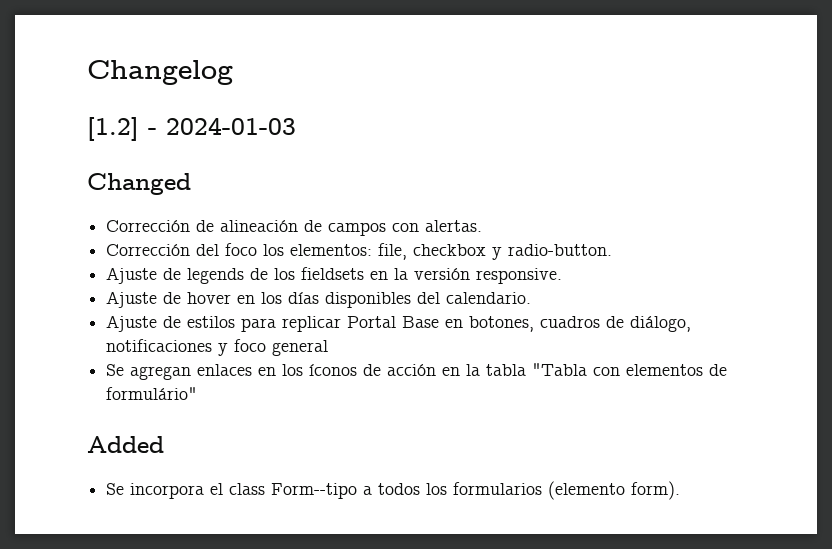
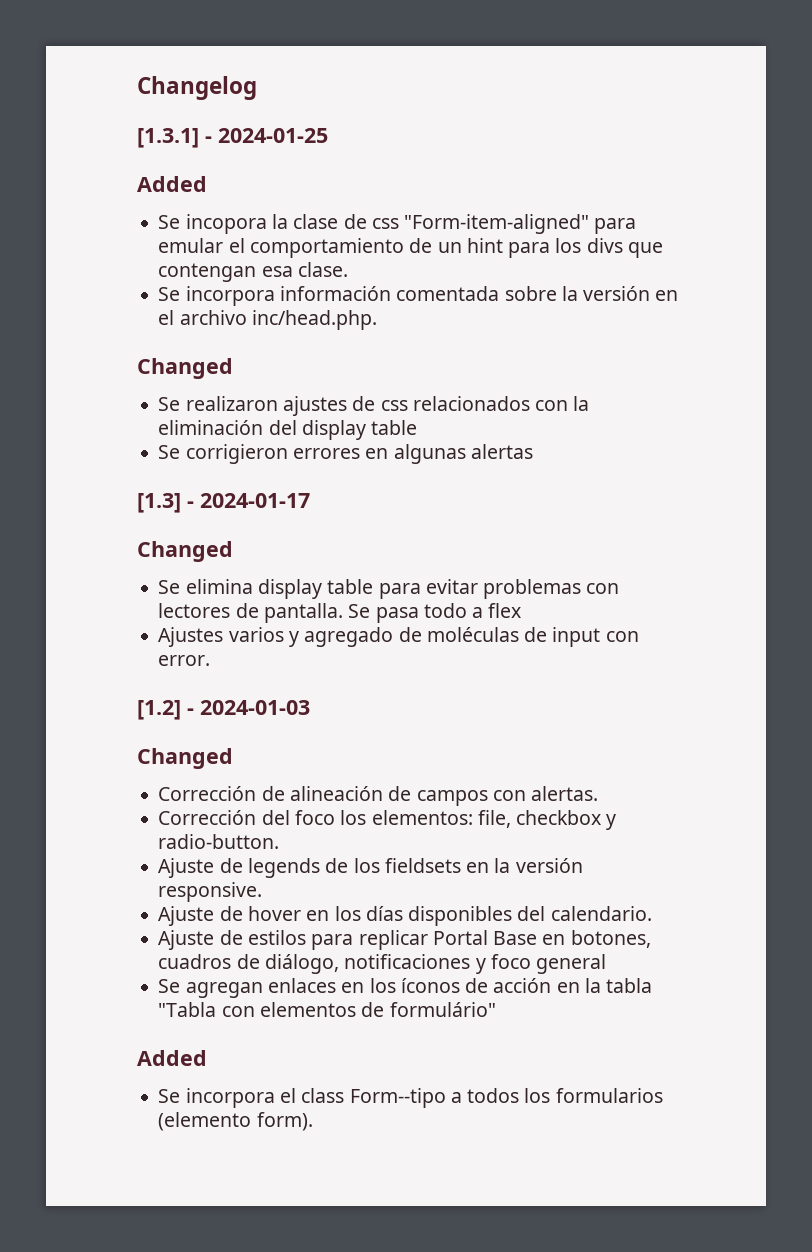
+ [1.3.1] - 2024-01-25
+ Added
+ Se incopora la clase de css "Form-item-aligned" para emular el comportamiento de un hint para los divs que contengan esa clase.
+ Se incorpora información comentada sobre la versión en el archivo inc/head.php.
+ Changed
+ Se realizaron ajustes de css relacionados con la eliminación del display table
+ Se corrigieron errores en algunas alertas
+ [1.3] - 2024-01-17
+ Changed
+ Se elimina display table para evitar problemas con lectores de pantalla. Se pasa todo a flex
+ Ajustes varios y agregado de moléculas de input con error.

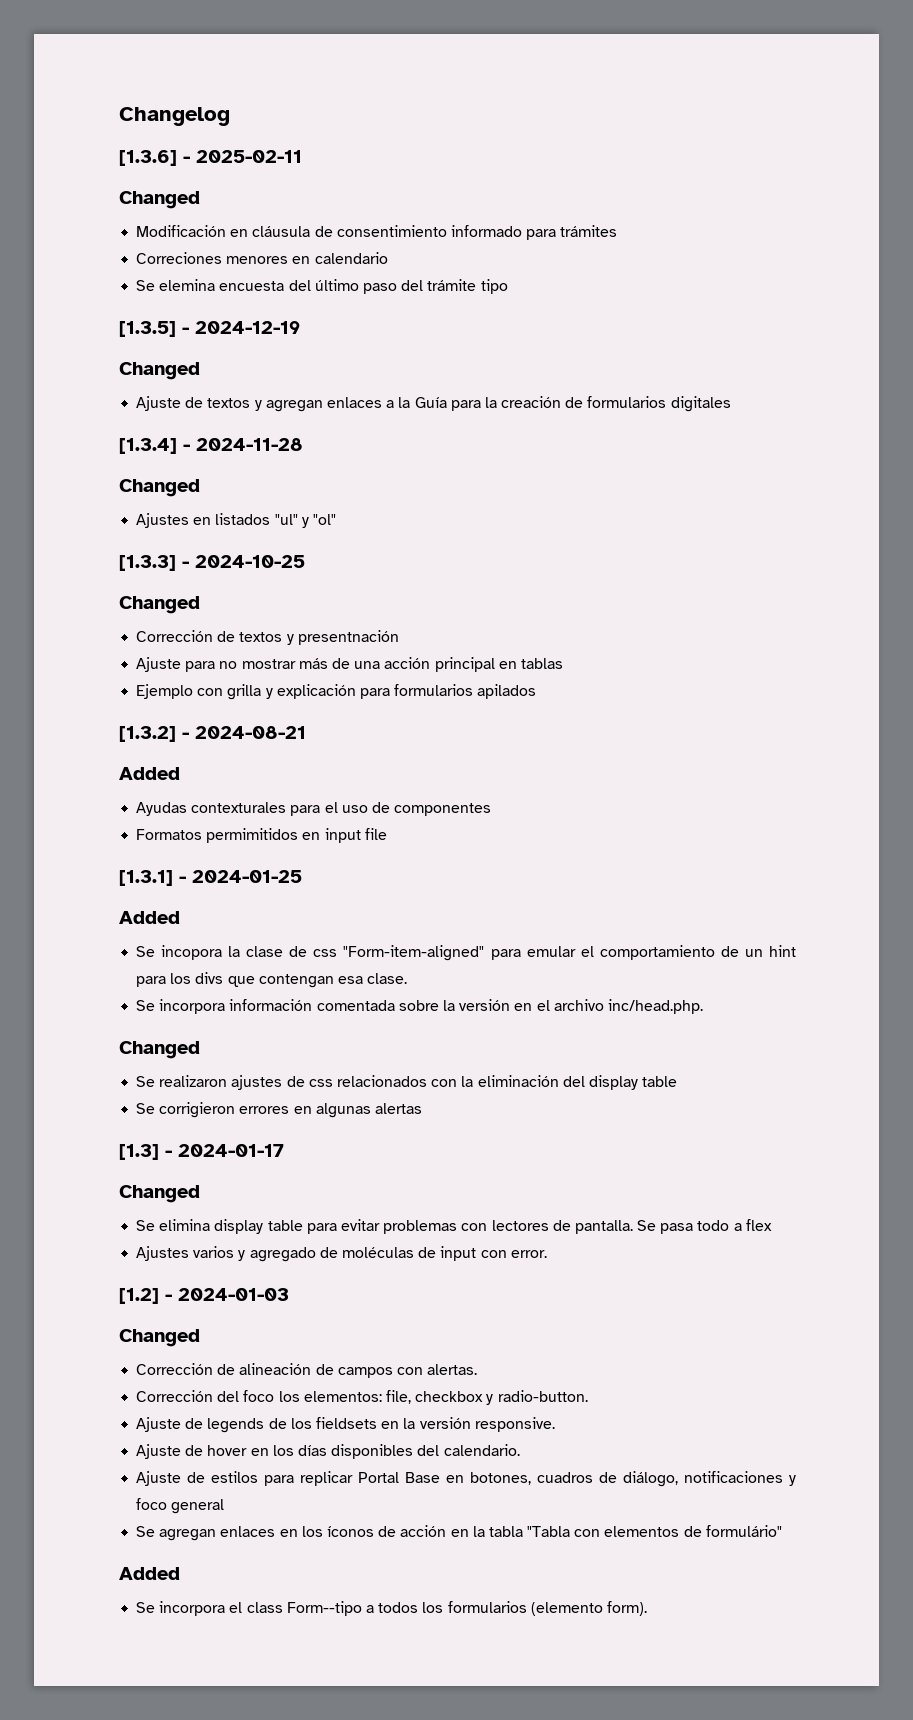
+ [1.3.6] - 2025-02-11
+ Changed
+ Modificación en cláusula de consentimiento informado para trámites
+ Correciones menores en calendario
+ Se elemina encuesta del último paso del trámite tipo
+ [1.3.5] - 2024-12-19
+ Changed
+ Ajuste de textos y agregan enlaces a la Guía para la creación de formularios digitales
+ [1.3.4] - 2024-11-28
+ Changed
+ Ajustes en listados "ul" y "ol"
+ [1.3.3] - 2024-10-25
+ Changed
+ Corrección de textos y presentnación
+ Ajuste para no mostrar más de una acción principal en tablas
+ Ejemplo con grilla y explicación para formularios apilados
+ [1.3.2] - 2024-08-21
+ Added
+ Ayudas contexturales para el uso de componentes
+ Formatos permimitidos en input file

